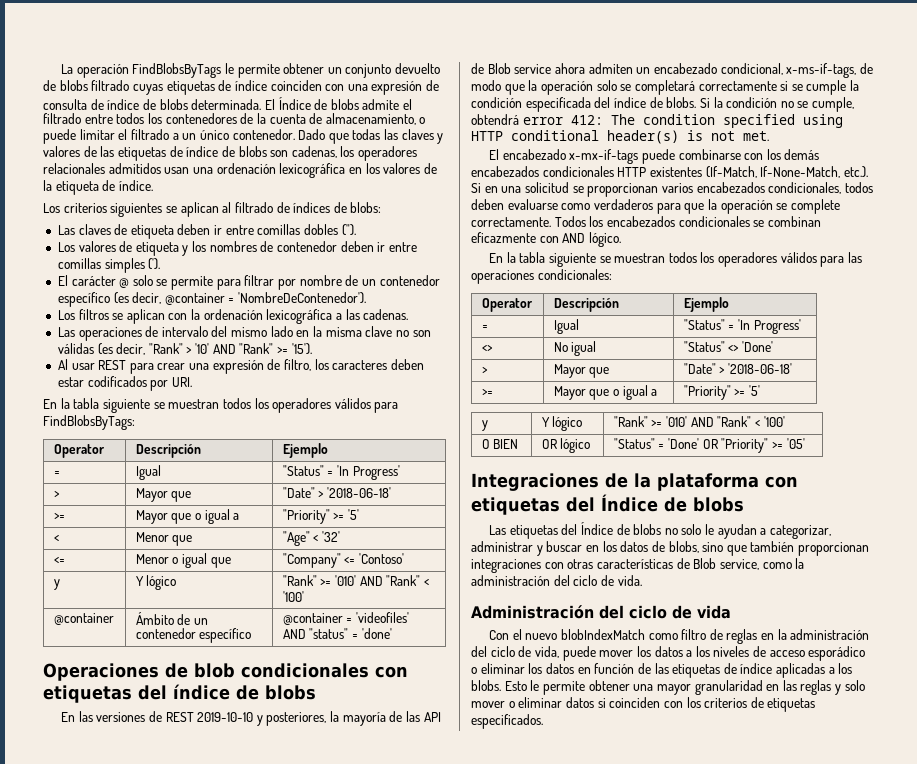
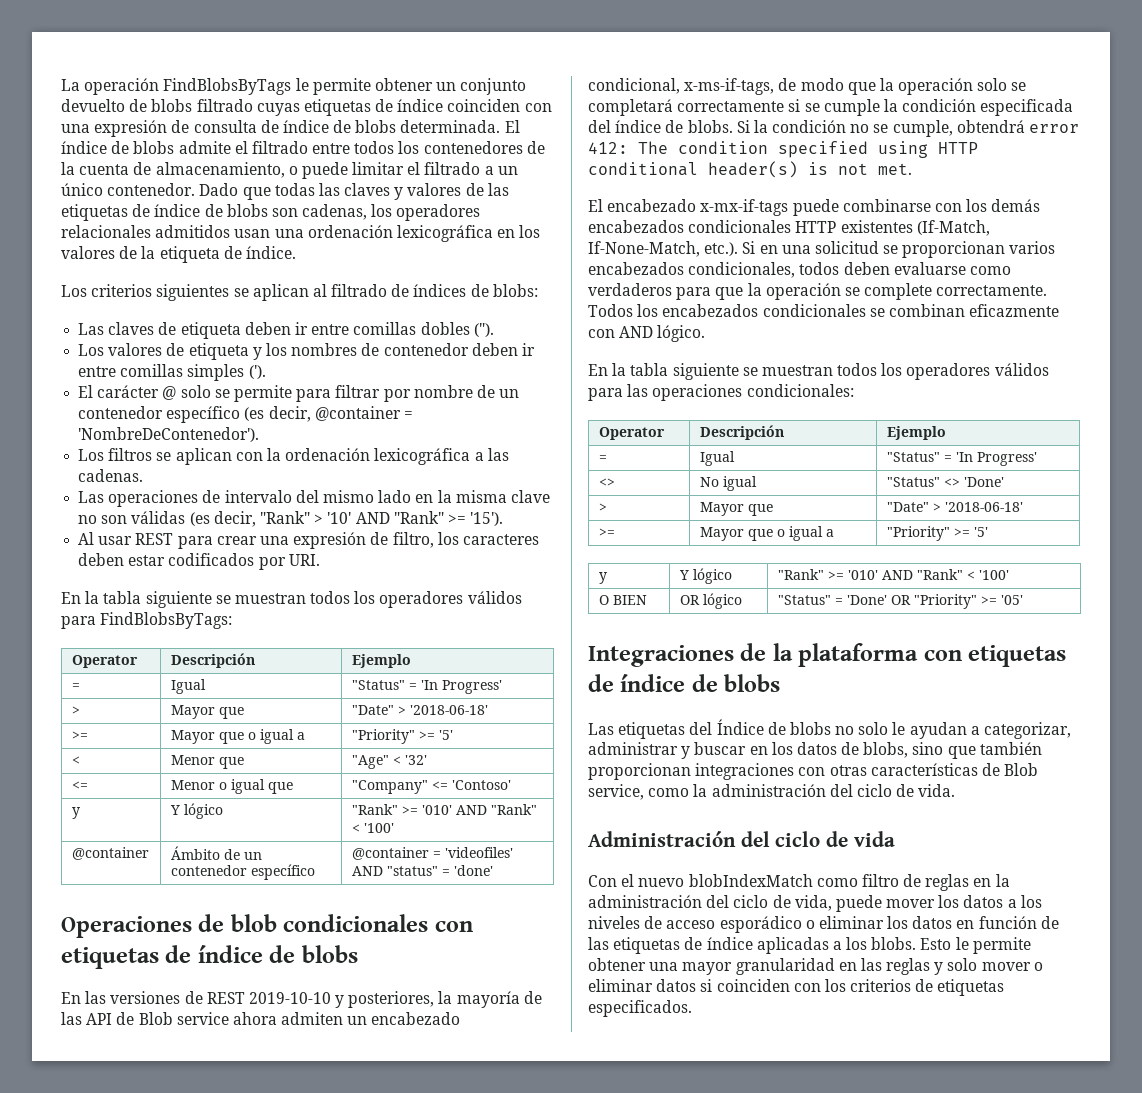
- El Índice de blobs admite el filtrado entre todos los contenedores de la cuenta de almacenamiento, o puede limitar el filtrado a un único contenedor.
+ El índice de blobs admite el filtrado entre todos los contenedores de la cuenta de almacenamiento, o puede limitar el filtrado a un único contenedor.
- Operaciones de blob condicionales con etiquetas del índice de blobs
+ Operaciones de blob condicionales con etiquetas de índice de blobs
- Integraciones de la plataforma con etiquetas del Índice de blobs
+ Integraciones de la plataforma con etiquetas de índice de blobs

